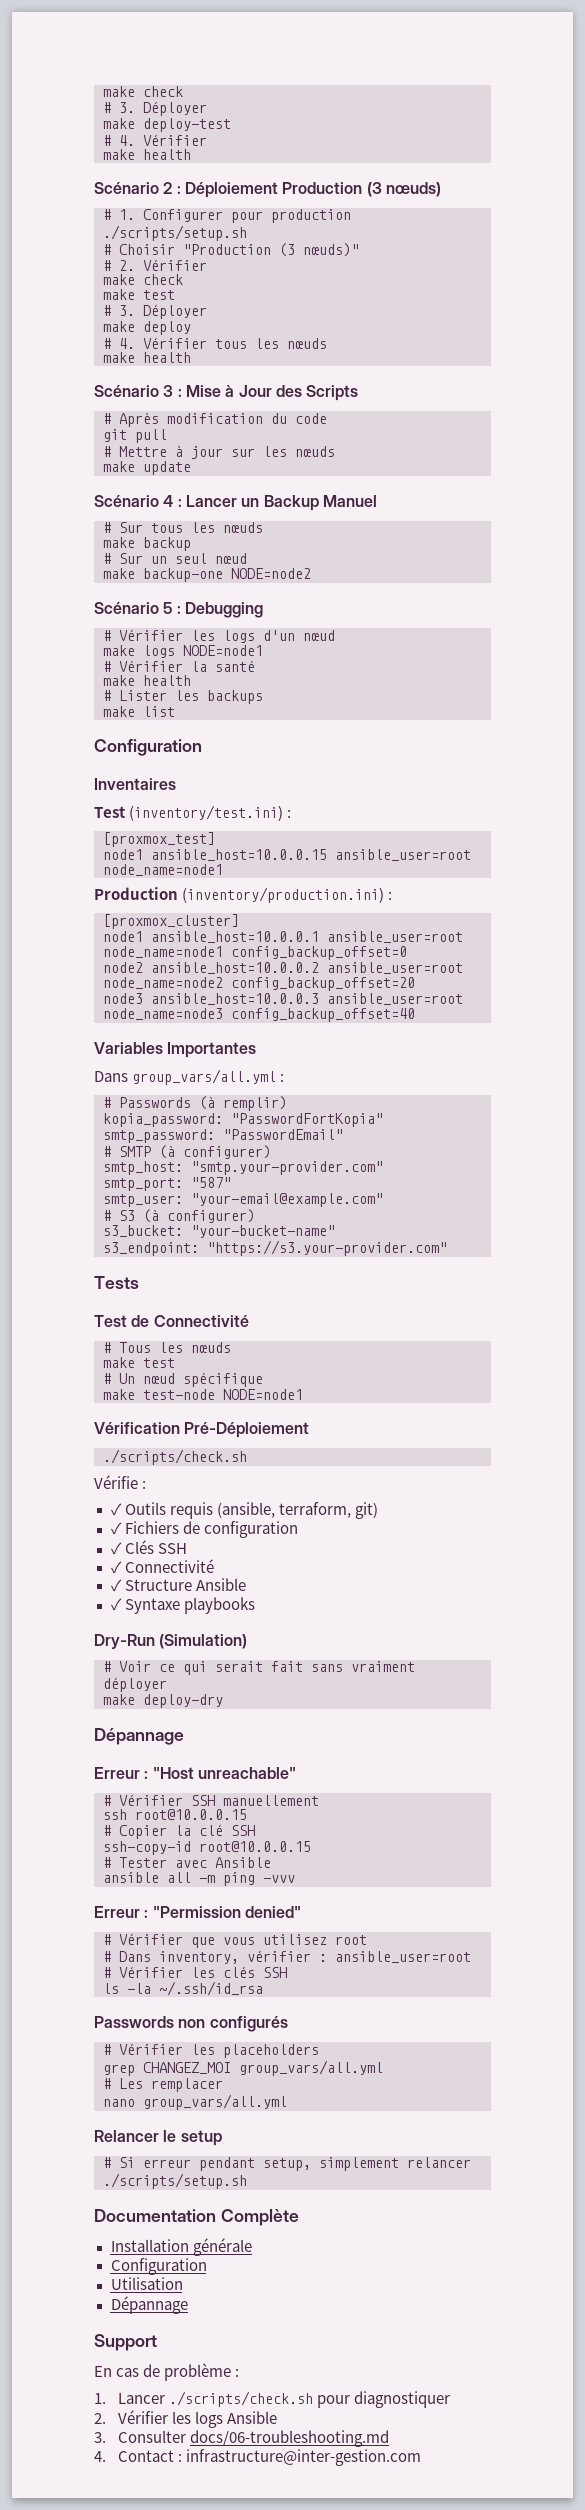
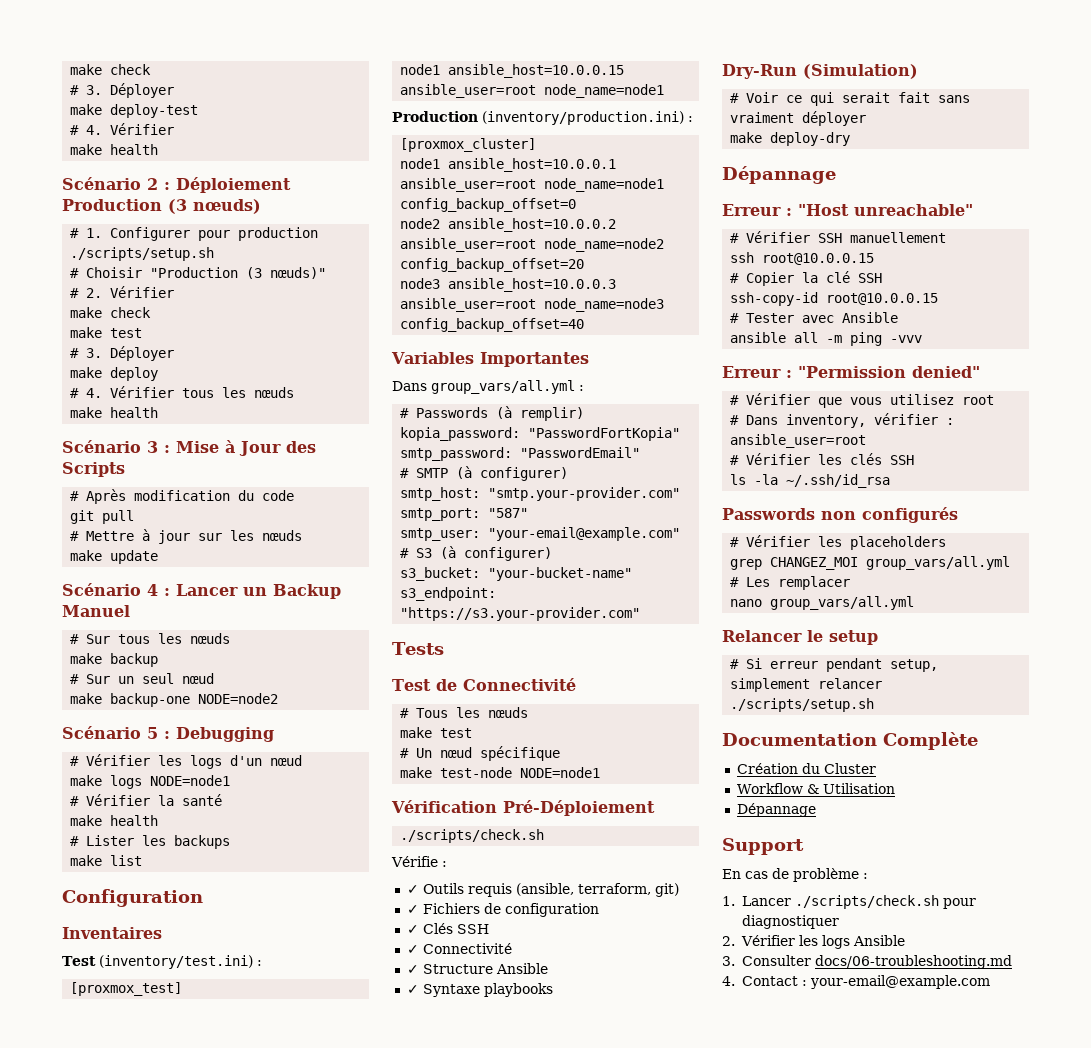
- Installation générale
- Configuration
- Utilisation
+ Création du Cluster
+ Workflow & Utilisation
- 4. Contact : infrastructure@inter-gestion.com
+ 4. Contact : your-email@example.com

